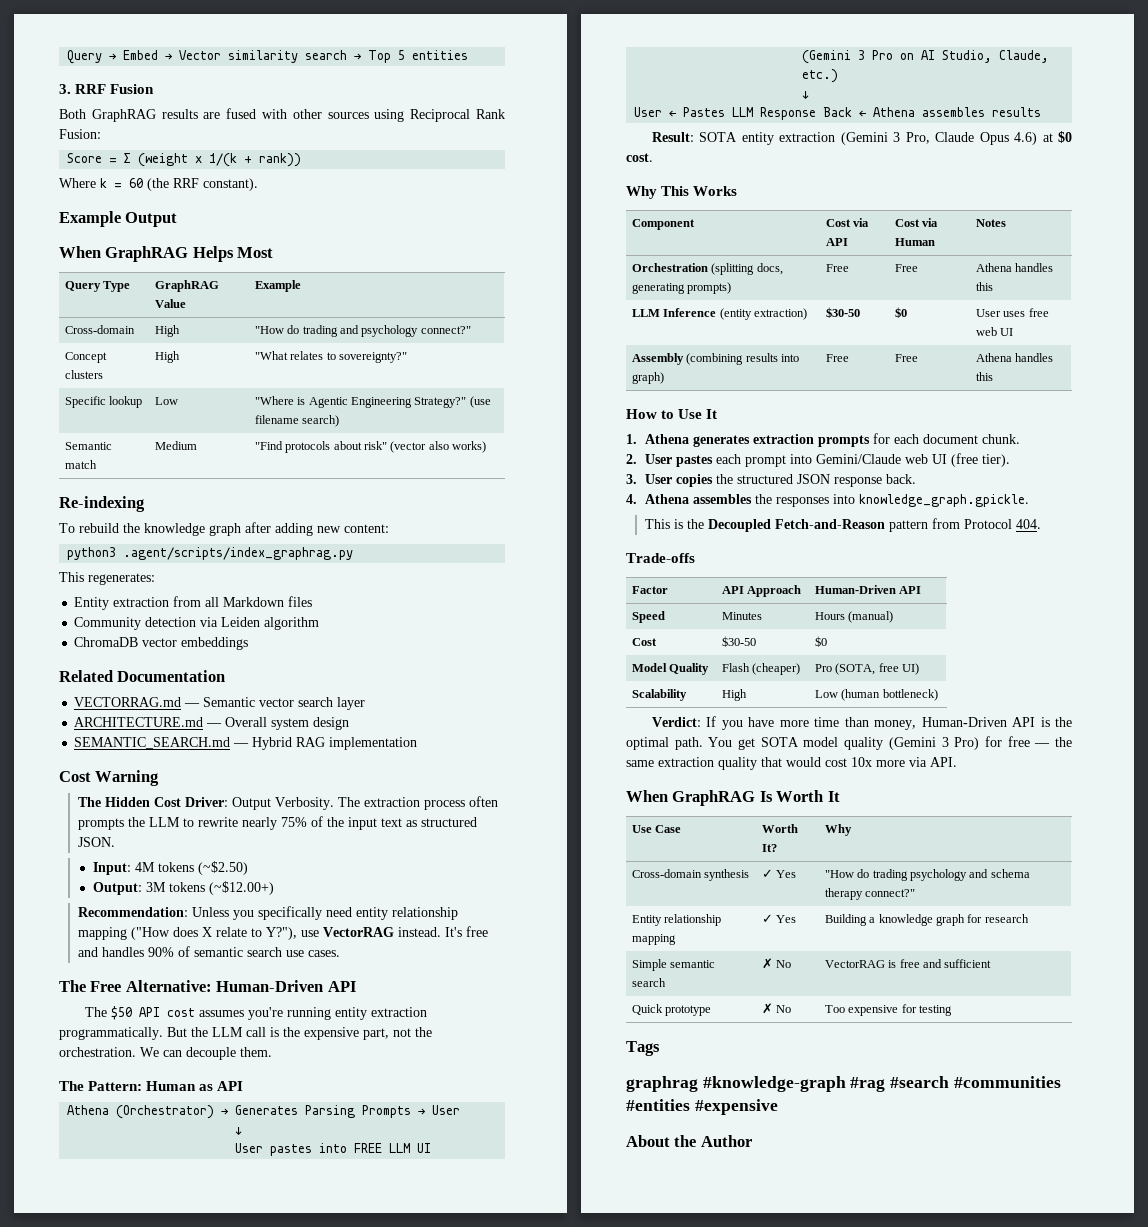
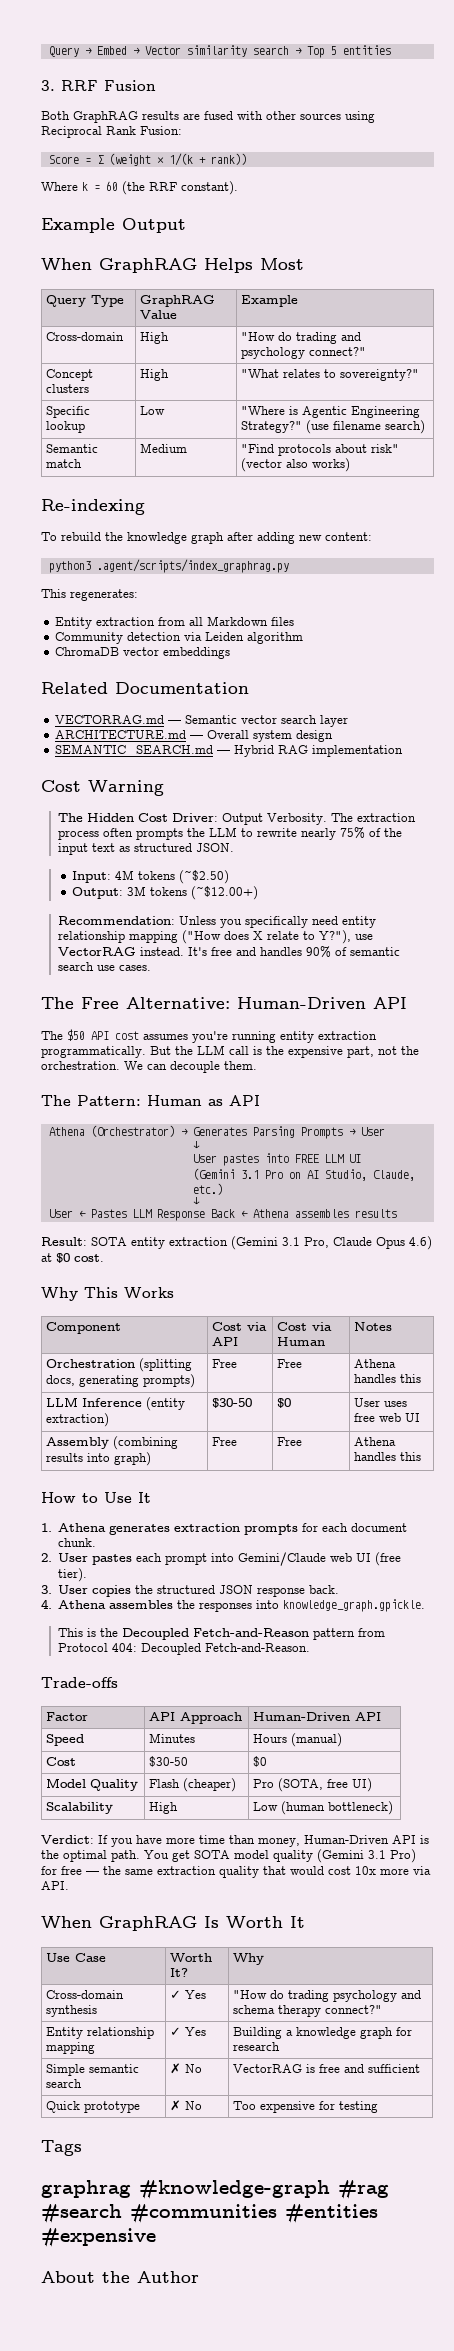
- (Gemini 3 Pro on AI Studio, Claude, etc.)
+ (Gemini 3.1 Pro on AI Studio, Claude, etc.)
- Result: SOTA entity extraction (Gemini 3 Pro, Claude Opus 4.6) at $0 cost.
+ Result: SOTA entity extraction (Gemini 3.1 Pro, Claude Opus 4.6) at $0 cost.
- This is the Decoupled Fetch-and-Reason pattern from Protocol 404.
+ This is the Decoupled Fetch-and-Reason pattern from Protocol 404: Decoupled Fetch-and-Reason.
- You get SOTA model quality (Gemini 3 Pro) for free — the same extraction quality that would cost 10x more via API.
+ You get SOTA model quality (Gemini 3.1 Pro) for free — the same extraction quality that would cost 10x more via API.

